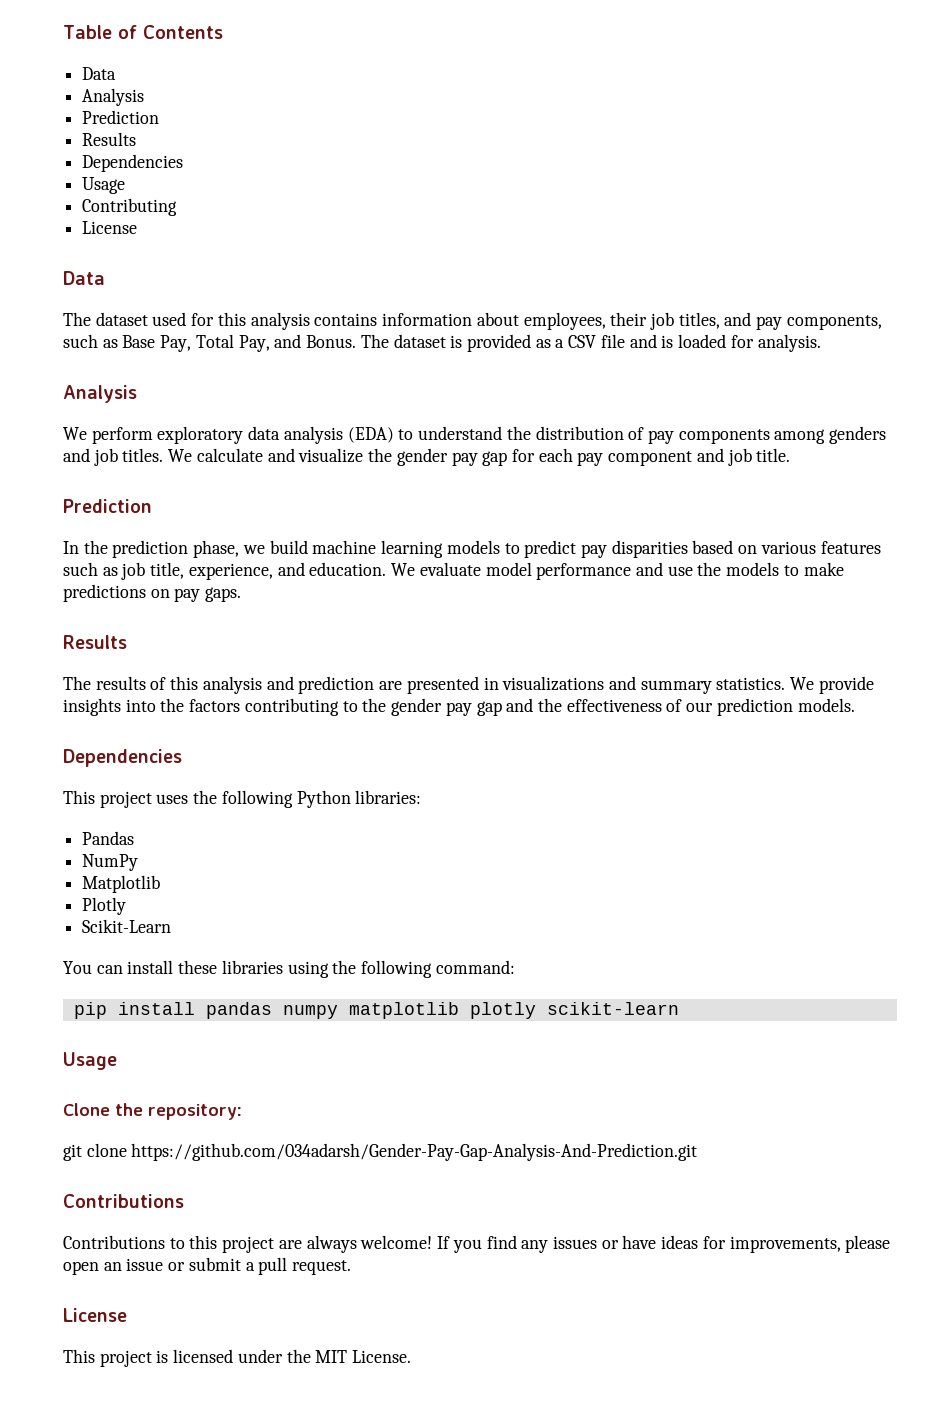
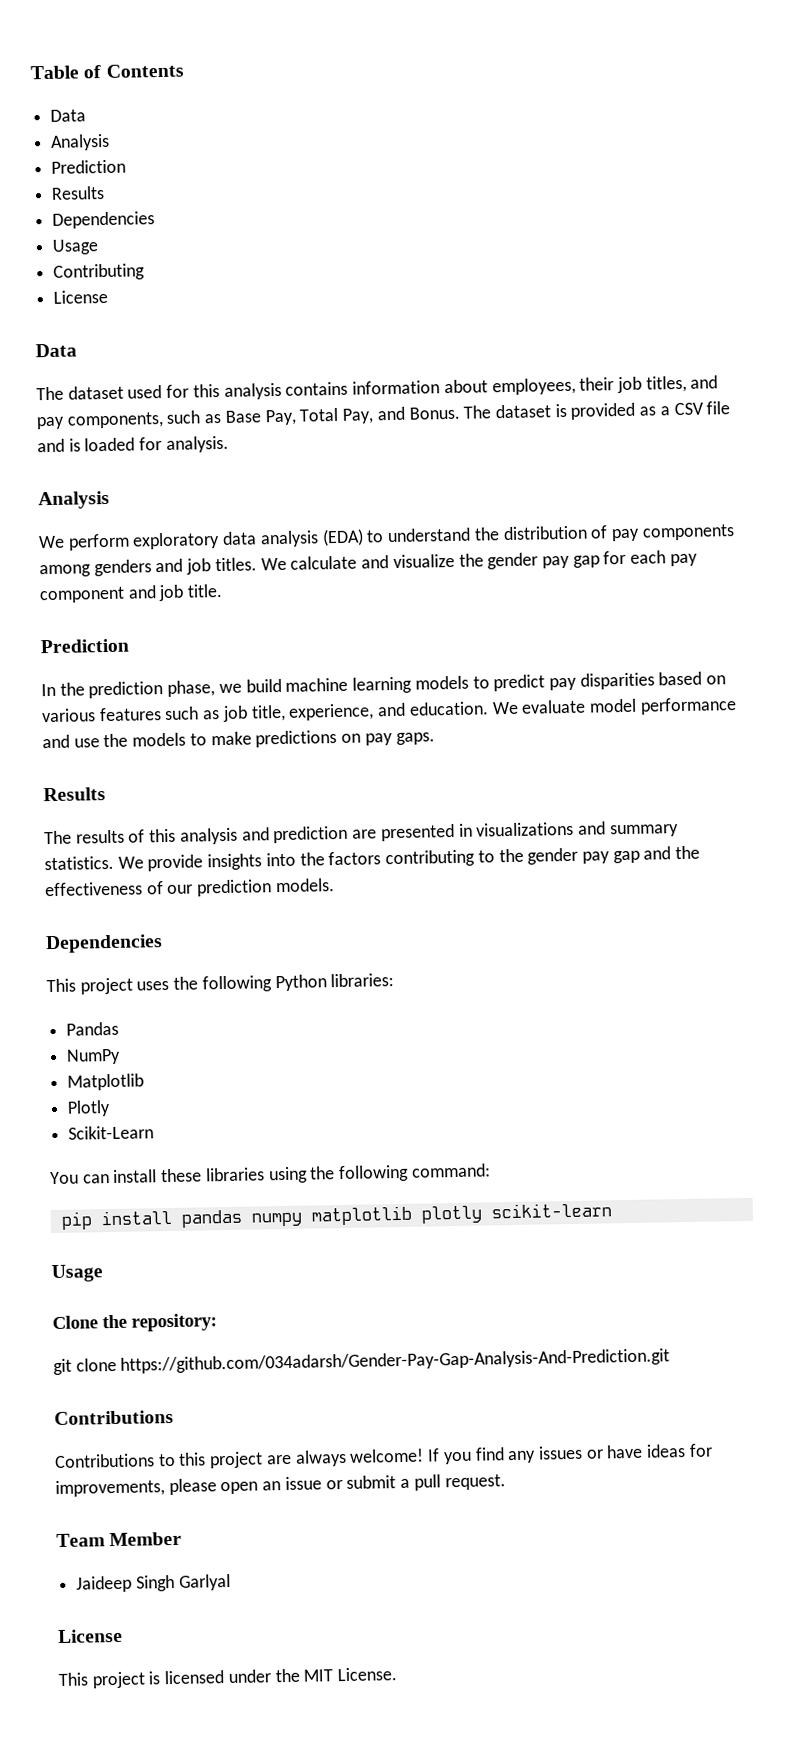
+ Team Member
+ Jaideep Singh Garlyal

